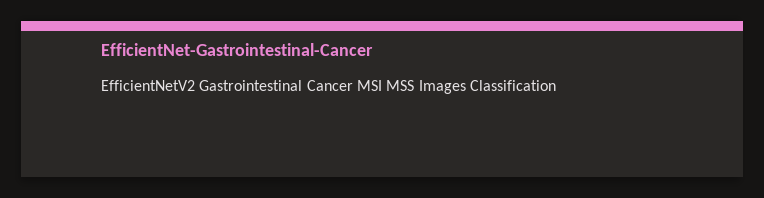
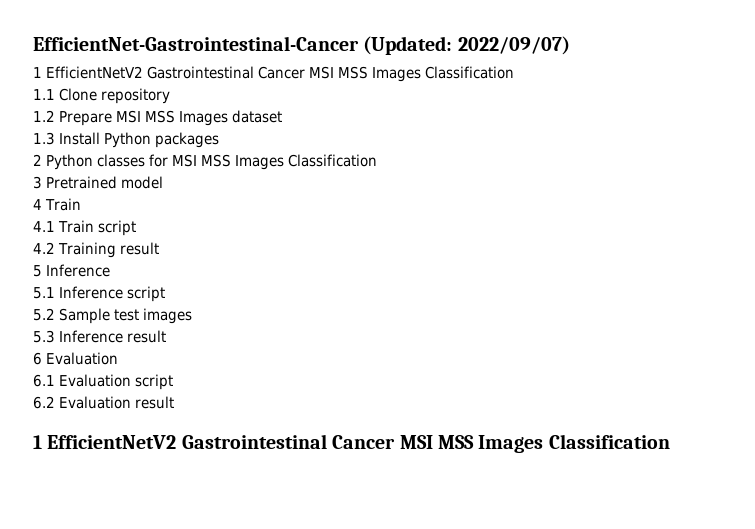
- EfficientNet-Gastrointestinal-Cancer
- EfficientNetV2 Gastrointestinal Cancer MSI MSS Images Classification
+ EfficientNet-Gastrointestinal-Cancer (Updated: 2022/09/07)
+ 1 EfficientNetV2 Gastrointestinal Cancer MSI MSS Images Classification
+ 1.1 Clone repository
+ 1.2 Prepare MSI MSS Images dataset
+ 1.3 Install Python packages
+ 2 Python classes for MSI MSS Images Classification
+ 3 Pretrained model
+ 4 Train
+ 4.1 Train script
+ 4.2 Training result
+ 5 Inference
+ 5.1 Inference script
+ 5.2 Sample test images
+ 5.3 Inference result
+ 6 Evaluation
+ 6.1 Evaluation script
+ 6.2 Evaluation result
+ 1 EfficientNetV2 Gastrointestinal Cancer MSI MSS Images Classification

